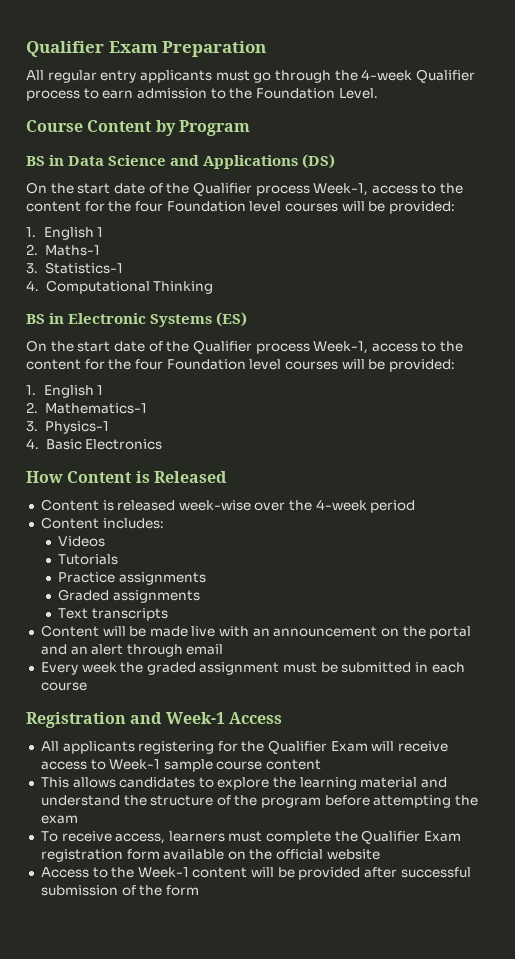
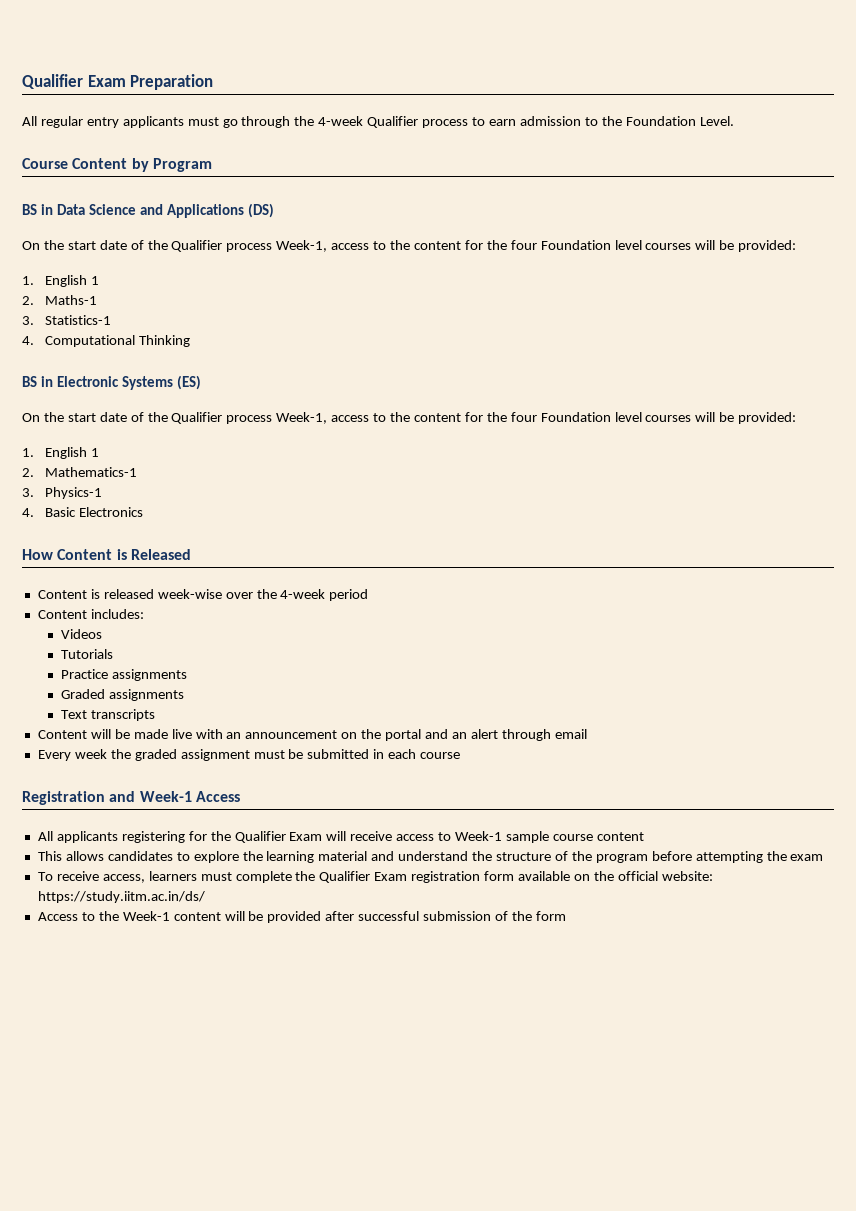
- To receive access, learners must complete the Qualifier Exam registration form available on the official website
+ To receive access, learners must complete the Qualifier Exam registration form available on the official website: https://study.iitm.ac.in/ds/

